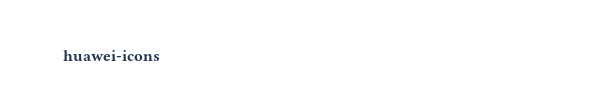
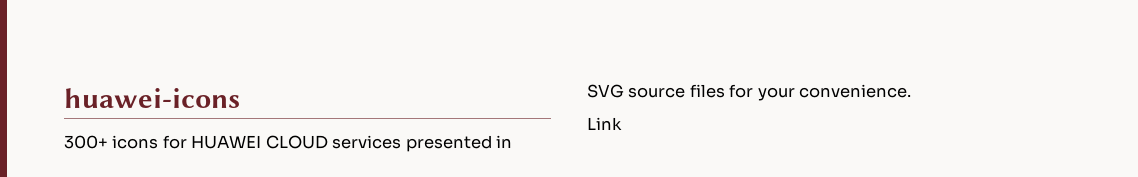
+ 300+ icons for HUAWEI CLOUD services presented in SVG source files for your convenience.
+ Link

